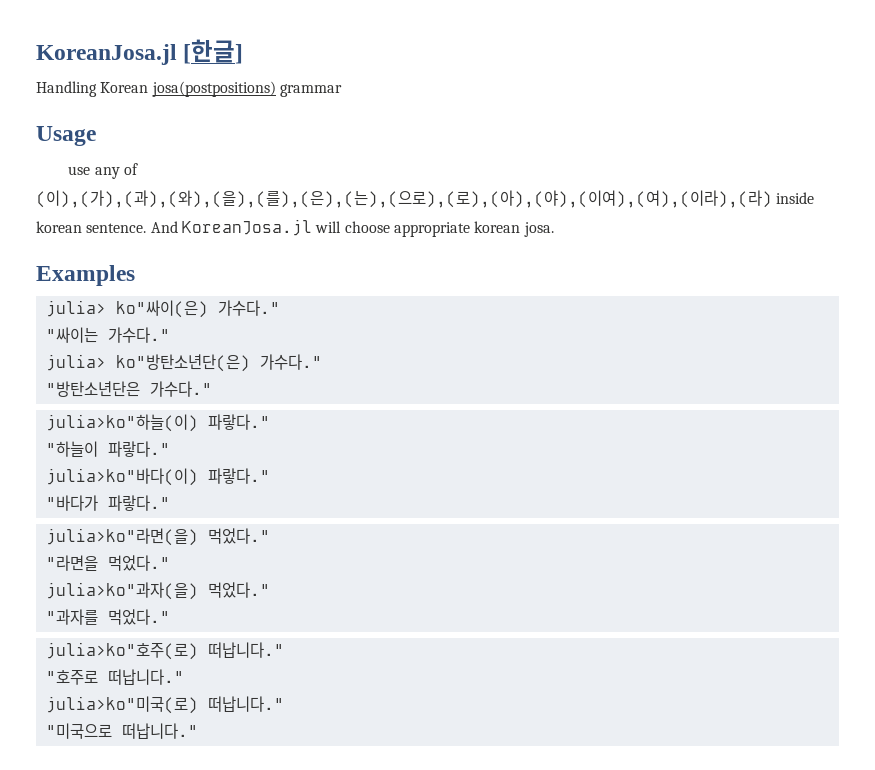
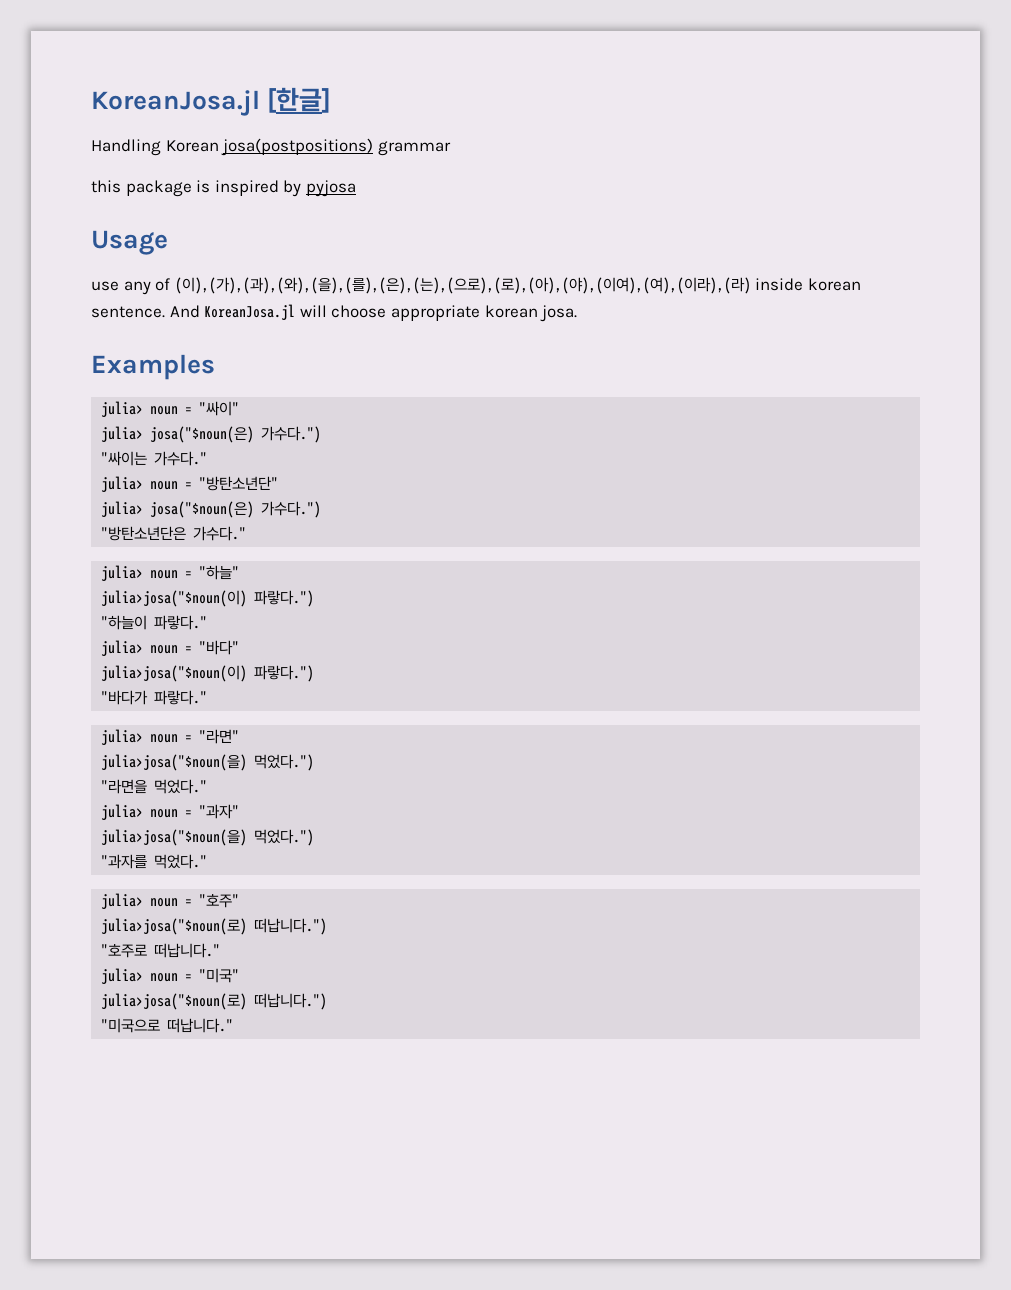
+ this package is inspired by pyjosa
- julia> ko"싸이(은) 가수다."
+ julia> noun = "싸이"
+ julia> josa("$noun(은) 가수다.")
  "싸이는 가수다."
- julia> ko"방탄소년단(은) 가수다."
+ julia> noun = "방탄소년단"
+ julia> josa("$noun(은) 가수다.")
  "방탄소년단은 가수다."
- julia>ko"하늘(이) 파랗다."
+ julia> noun = "하늘"
+ julia>josa("$noun(이) 파랗다.")
  "하늘이 파랗다."
- julia>ko"바다(이) 파랗다."
+ julia> noun = "바다"
+ julia>josa("$noun(이) 파랗다.")
  "바다가 파랗다."
- julia>ko"라면(을) 먹었다."
+ julia> noun = "라면"
+ julia>josa("$noun(을) 먹었다.")
  "라면을 먹었다."
- julia>ko"과자(을) 먹었다."
+ julia> noun = "과자"
+ julia>josa("$noun(을) 먹었다.")
  "과자를 먹었다."
- julia>ko"호주(로) 떠납니다."
+ julia> noun = "호주"
+ julia>josa("$noun(로) 떠납니다.")
  "호주로 떠납니다."
- julia>ko"미국(로) 떠납니다."
+ julia> noun = "미국"
+ julia>josa("$noun(로) 떠납니다.")

